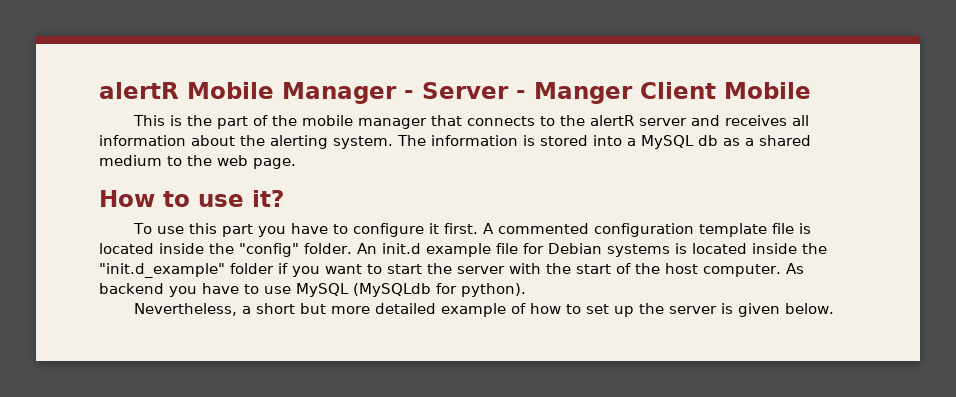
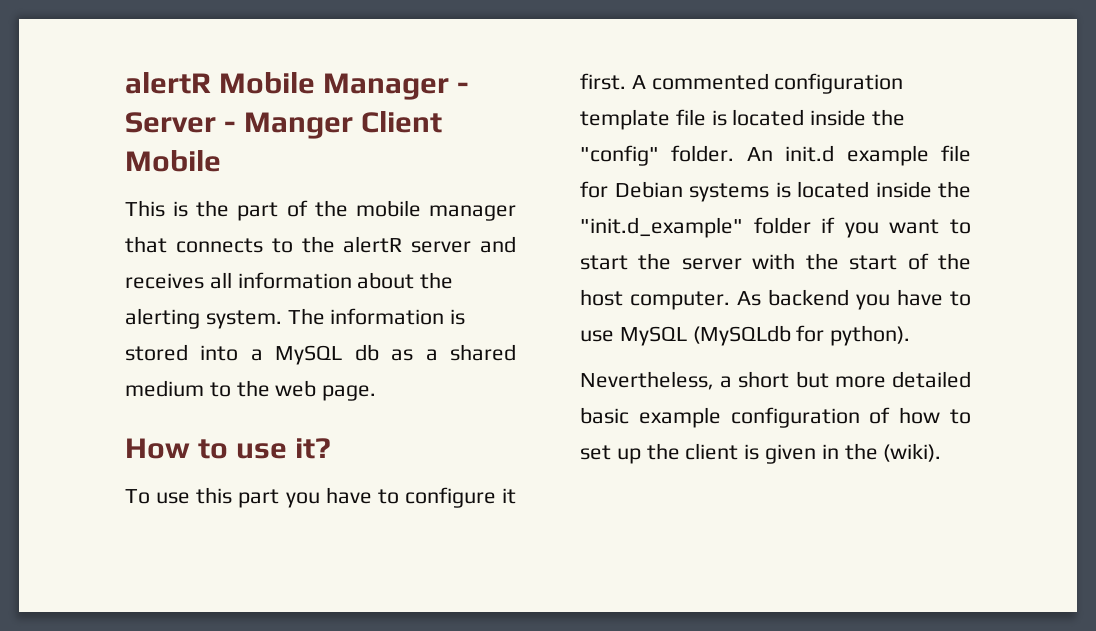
- Nevertheless, a short but more detailed example of how to set up the server is given below.
+ Nevertheless, a short but more detailed basic example configuration of how to set up the client is given in the (wiki).

